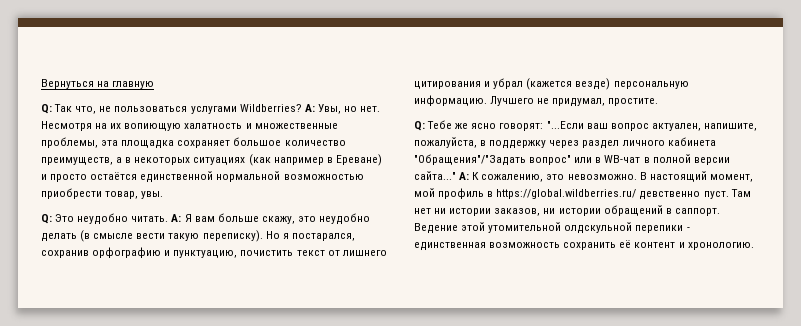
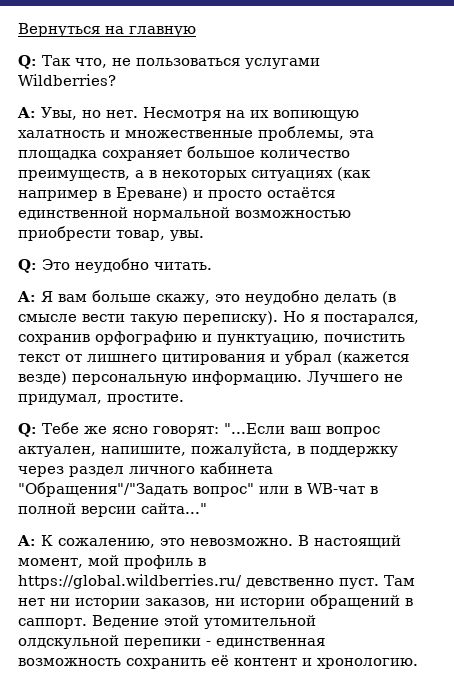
- Q: Так что, не пользоваться услугами Wildberries? A: Увы, но нет.
+ Q: Так что, не пользоваться услугами Wildberries?
+ A: Увы, но нет.
- Q: Это неудобно читать. A: Я вам больше скажу, это неудобно делать (в смысле вести такую переписку).
+ Q: Это неудобно читать.
+ A: Я вам больше скажу, это неудобно делать (в смысле вести такую переписку).
- Q: Тебе же ясно говорят: "...Если ваш вопрос актуален, напишите, пожалуйста, в поддержку через раздел личного кабинета "Обращения"/"Задать вопрос" или в WB-чат в полной версии сайта..." A: К сожалению, это невозможно.
+ Q: Тебе же ясно говорят: "...Если ваш вопрос актуален, напишите, пожалуйста, в поддержку через раздел личного кабинета "Обращения"/"Задать вопрос" или в WB-чат в полной версии сайта..."
+ A: К сожалению, это невозможно.

